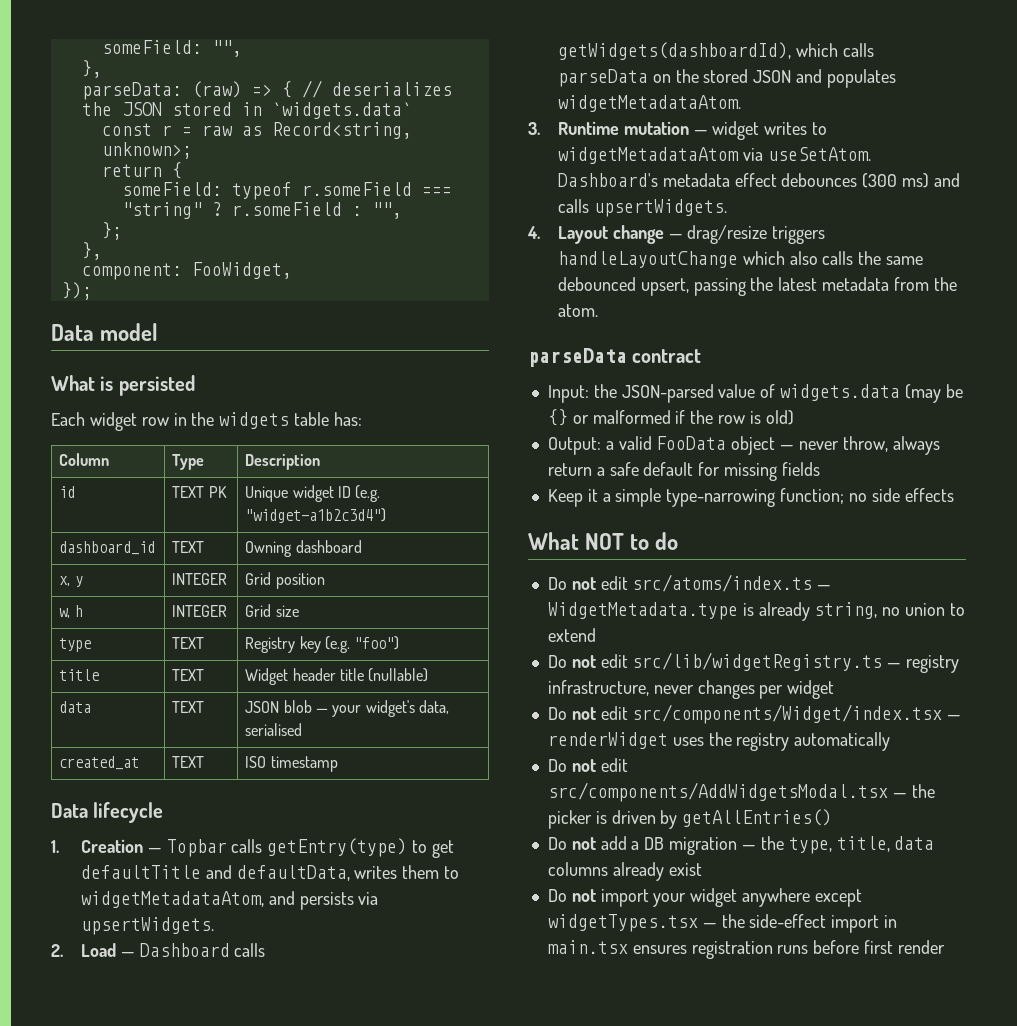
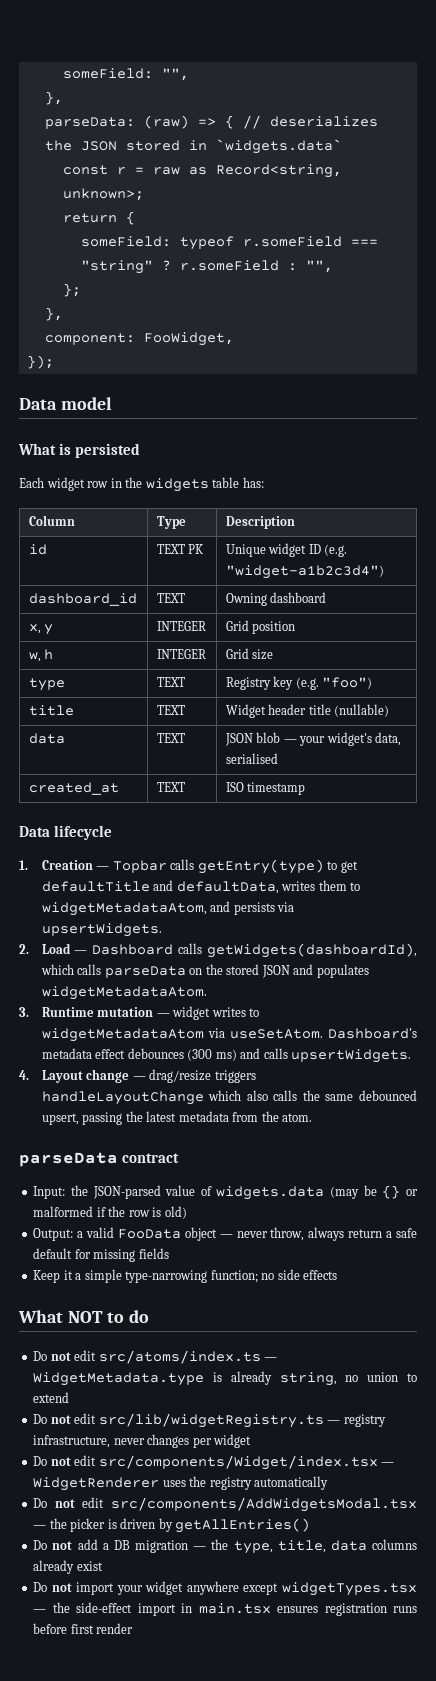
- Do not edit src/components/Widget/index.tsx — renderWidget uses the registry automatically
+ Do not edit src/components/Widget/index.tsx — WidgetRenderer uses the registry automatically

